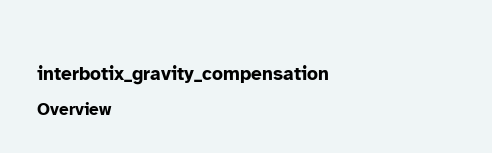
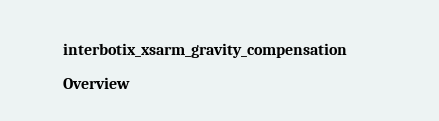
- interbotix_gravity_compensation
+ interbotix_xsarm_gravity_compensation

